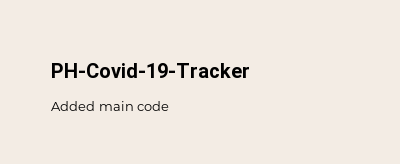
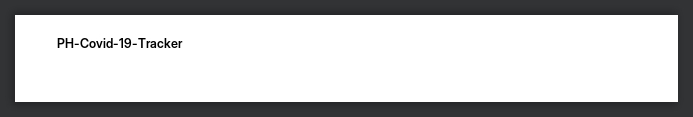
- Added main code

